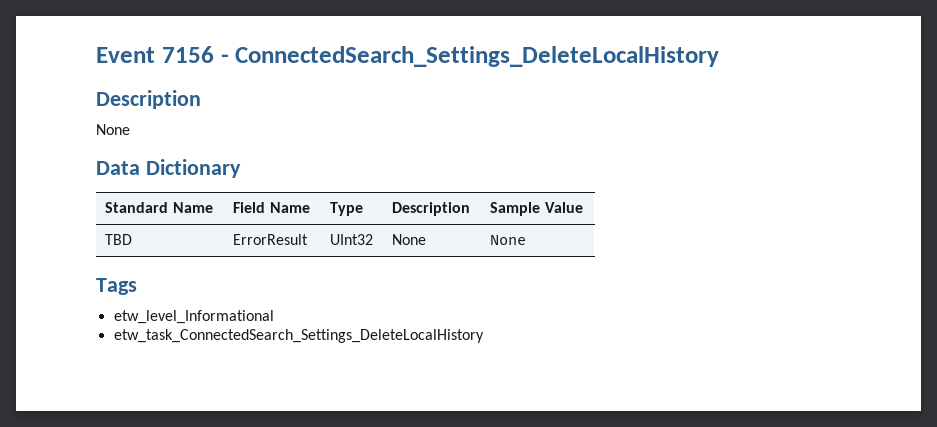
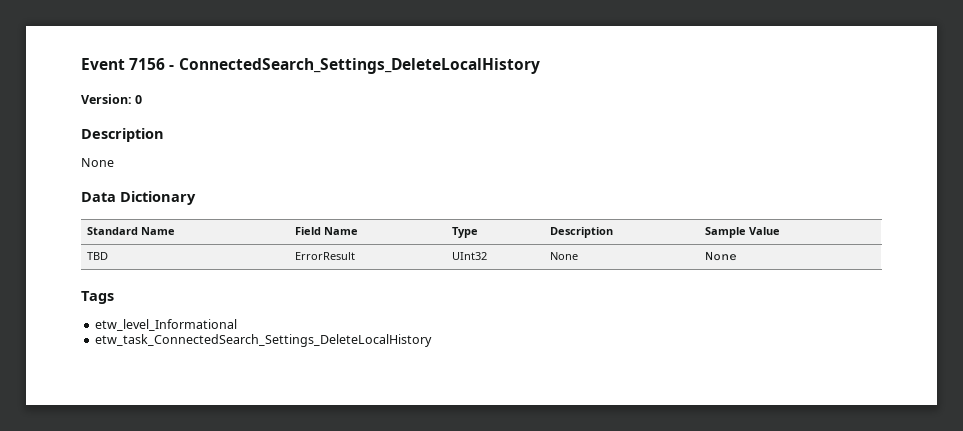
+ Version: 0

